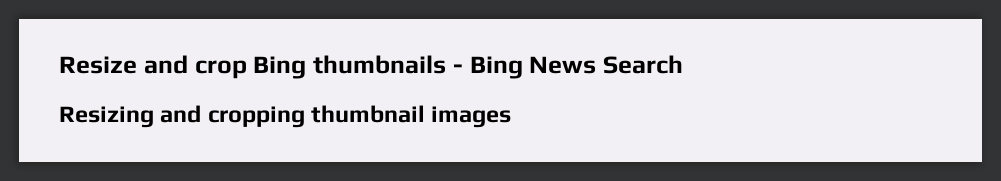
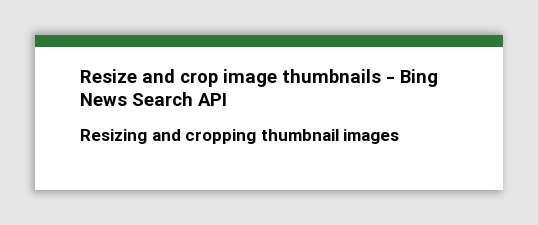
- Resize and crop Bing thumbnails - Bing News Search
+ Resize and crop image thumbnails - Bing News Search API

